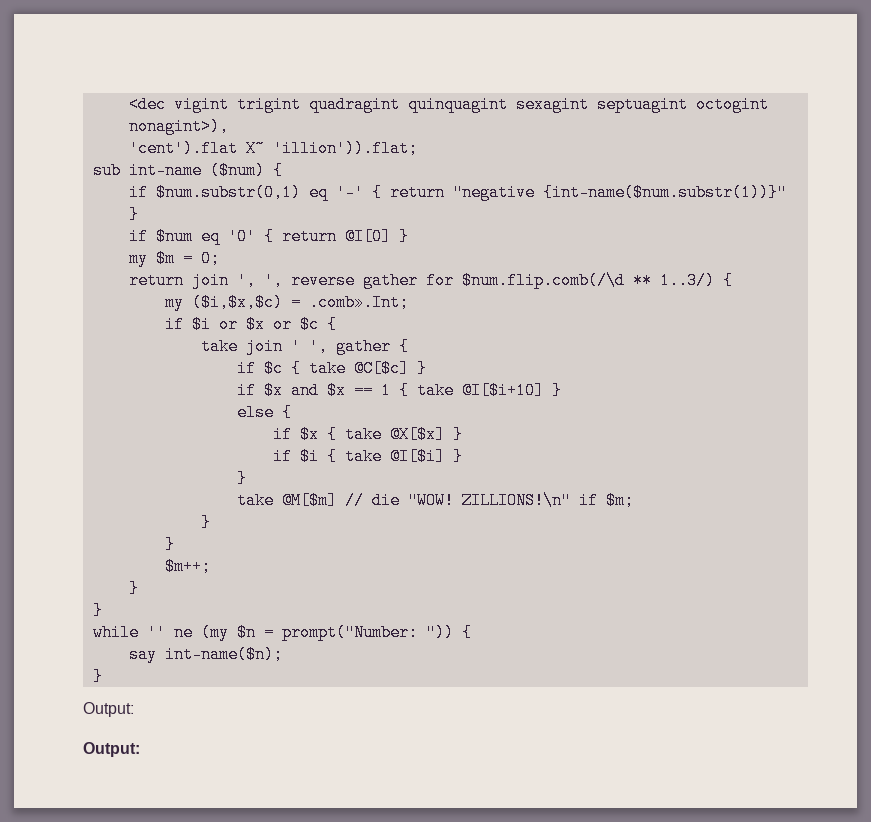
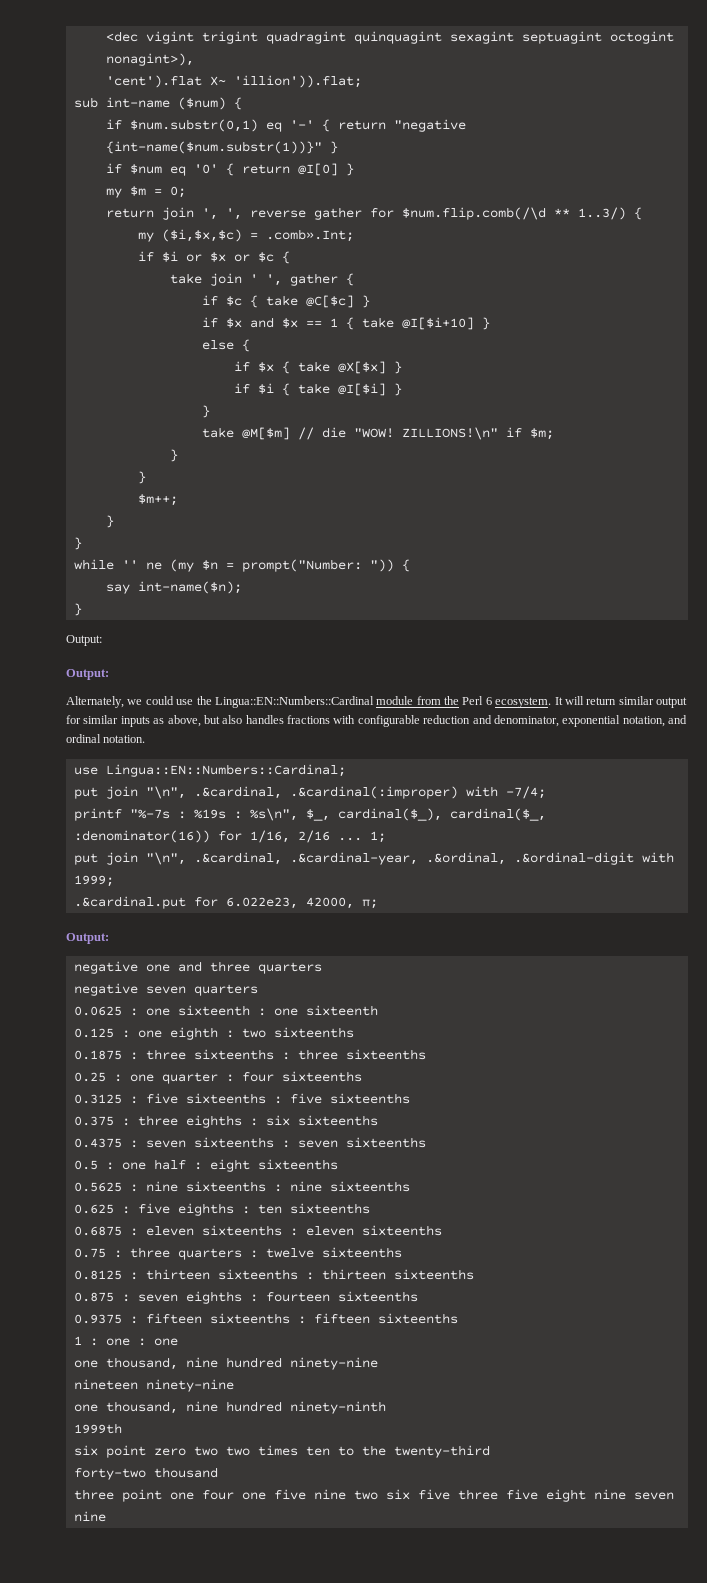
+ Alternately, we could use the Lingua::EN::Numbers::Cardinal module from the Perl 6 ecosystem. It will return similar output for similar inputs as above, but also handles fractions with configurable reduction and denominator, exponential notation, and ordinal notation.
+ use Lingua::EN::Numbers::Cardinal;
+ put join "\n", .&cardinal, .&cardinal(:improper) with -7/4;
+ printf "%-7s : %19s : %s\n", $_, cardinal($_), cardinal($_, :denominator(16)) for 1/16, 2/16 ... 1;
+ put join "\n", .&cardinal, .&cardinal-year, .&ordinal, .&ordinal-digit with 1999;
+ .&cardinal.put for 6.022e23, 42000, π;
+ Output:
+ negative one and three quarters
+ negative seven quarters
+ 0.0625 : one sixteenth : one sixteenth
+ 0.125 : one eighth : two sixteenths
+ 0.1875 : three sixteenths : three sixteenths
+ 0.25 : one quarter : four sixteenths
+ 0.3125 : five sixteenths : five sixteenths
+ 0.375 : three eighths : six sixteenths
+ 0.4375 : seven sixteenths : seven sixteenths
+ 0.5 : one half : eight sixteenths
+ 0.5625 : nine sixteenths : nine sixteenths
+ 0.625 : five eighths : ten sixteenths
+ 0.6875 : eleven sixteenths : eleven sixteenths
+ 0.75 : three quarters : twelve sixteenths
+ 0.8125 : thirteen sixteenths : thirteen sixteenths
+ 0.875 : seven eighths : fourteen sixteenths
+ 0.9375 : fifteen sixteenths : fifteen sixteenths
+ 1 : one : one
+ one thousand, nine hundred ninety-nine
+ nineteen ninety-nine
+ one thousand, nine hundred ninety-ninth
+ 1999th
+ six point zero two two times ten to the twenty-third
+ forty-two thousand
+ three point one four one five nine two six five three five eight nine seven nine

